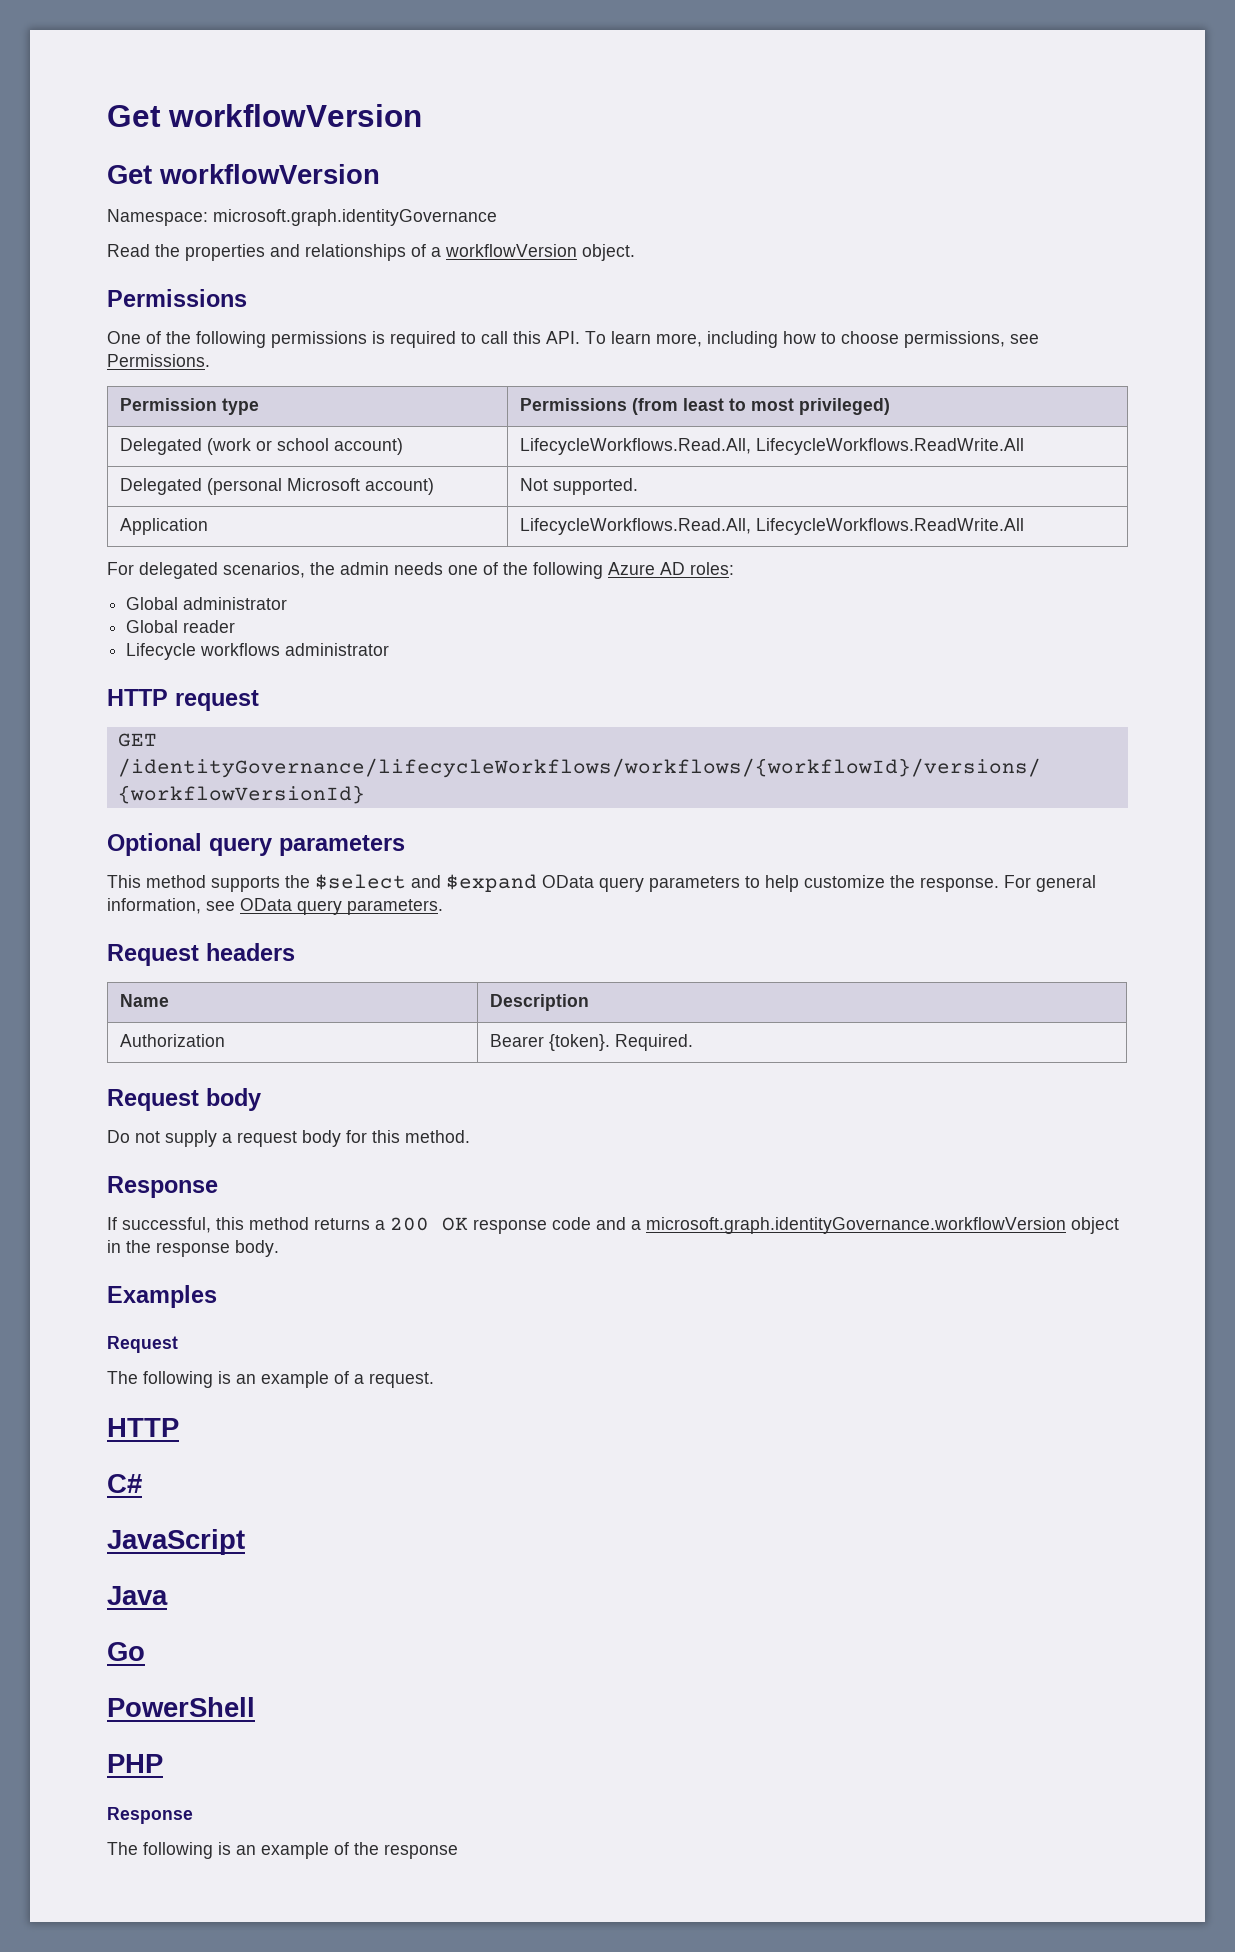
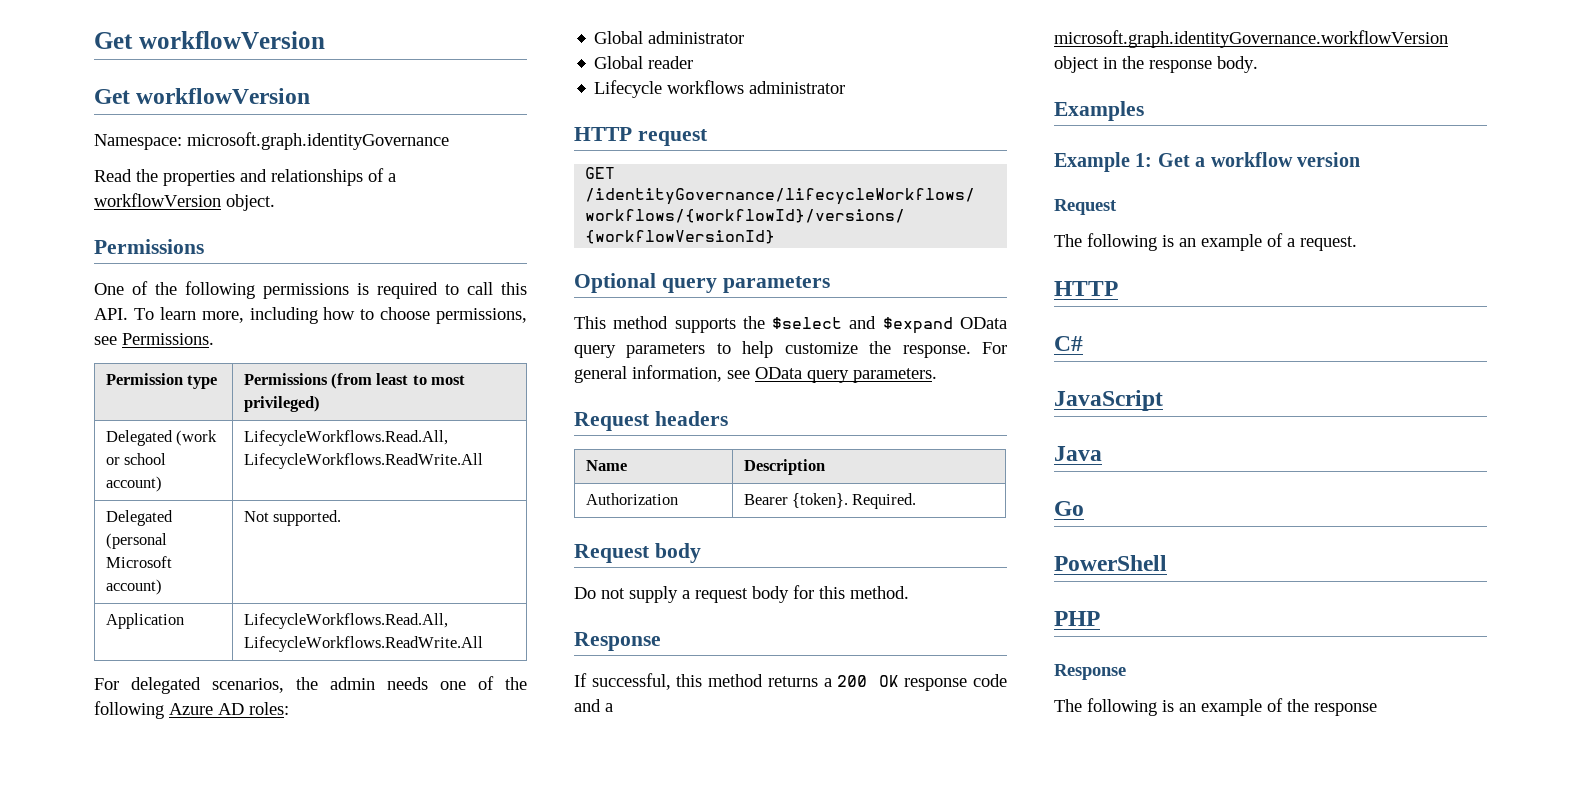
+ Example 1: Get a workflow version

